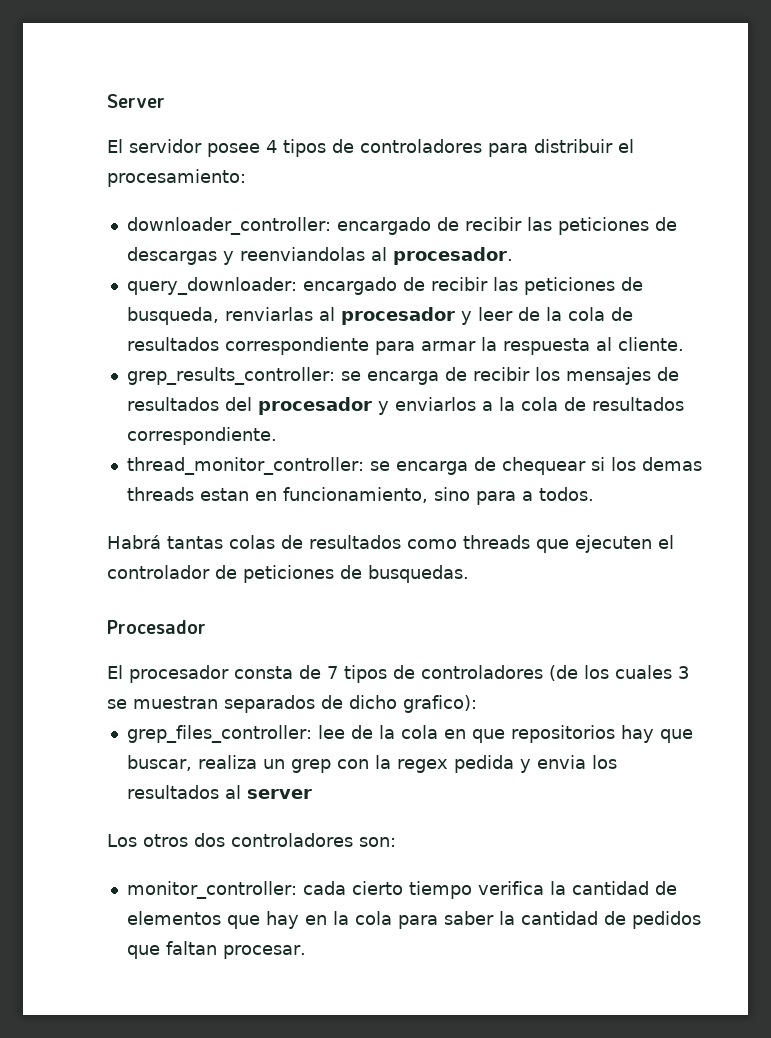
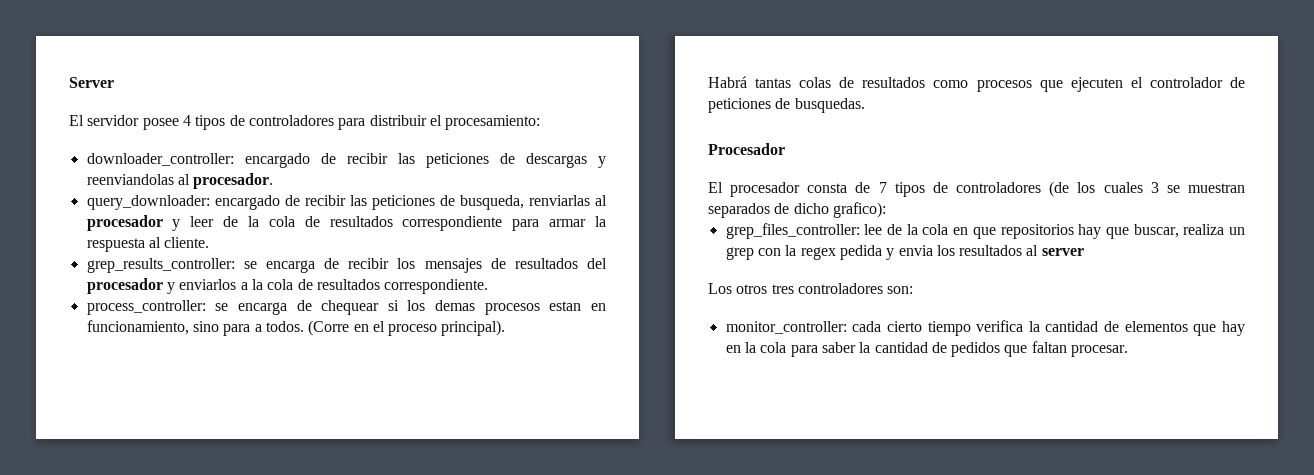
- thread_monitor_controller: se encarga de chequear si los demas threads estan en funcionamiento, sino para a todos.
+ process_controller: se encarga de chequear si los demas procesos estan en funcionamiento, sino para a todos. (Corre en el proceso principal).
- Habrá tantas colas de resultados como threads que ejecuten el controlador de peticiones de busquedas.
+ Habrá tantas colas de resultados como procesos que ejecuten el controlador de peticiones de busquedas.
- Los otros dos controladores son:
+ Los otros tres controladores son:

